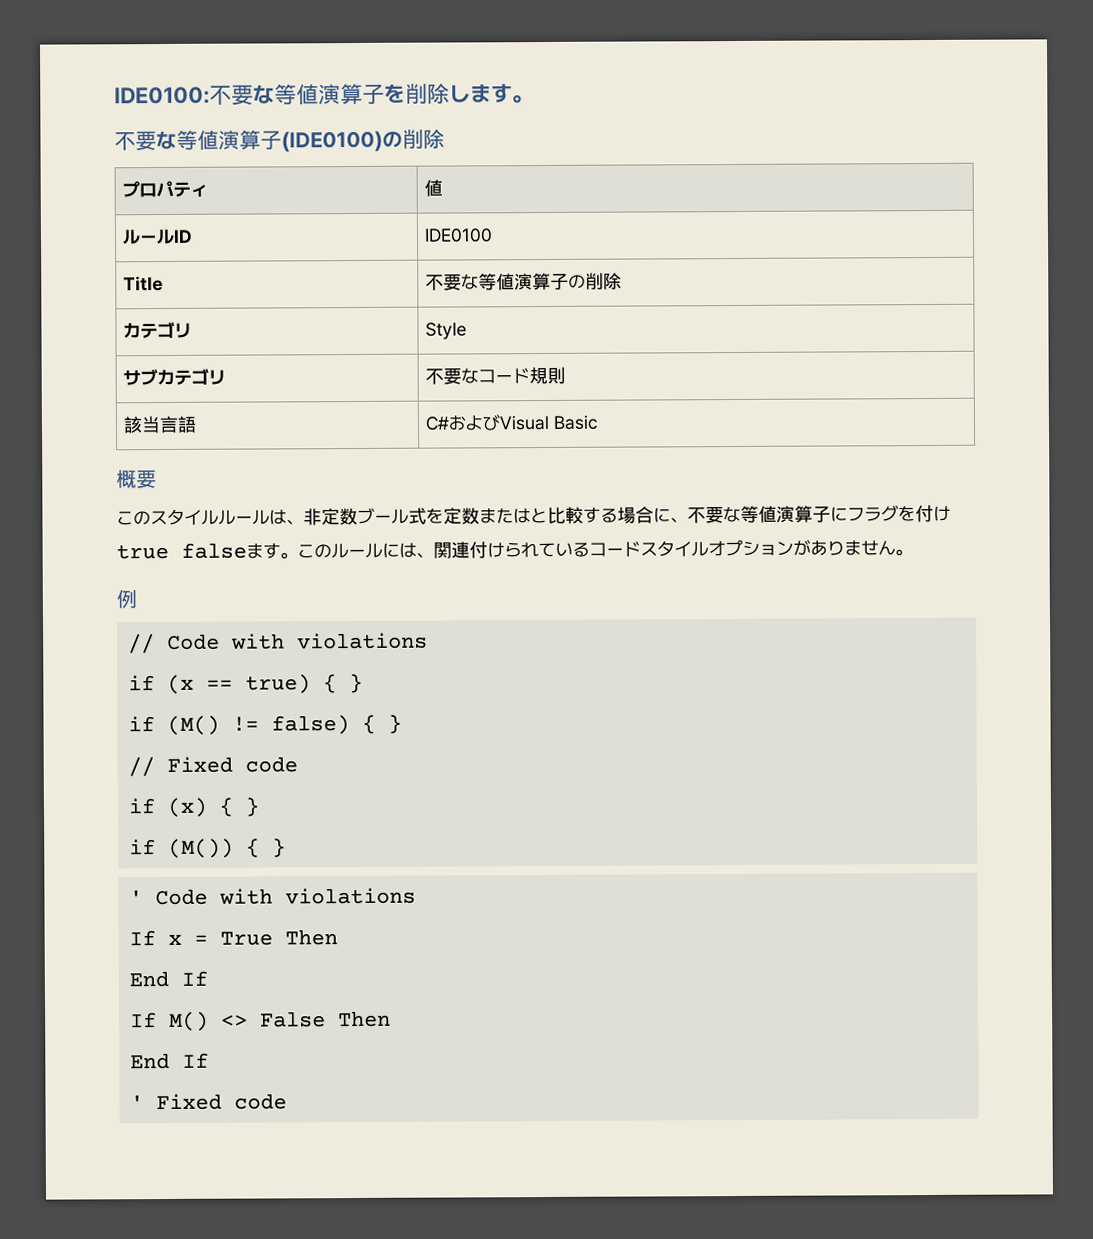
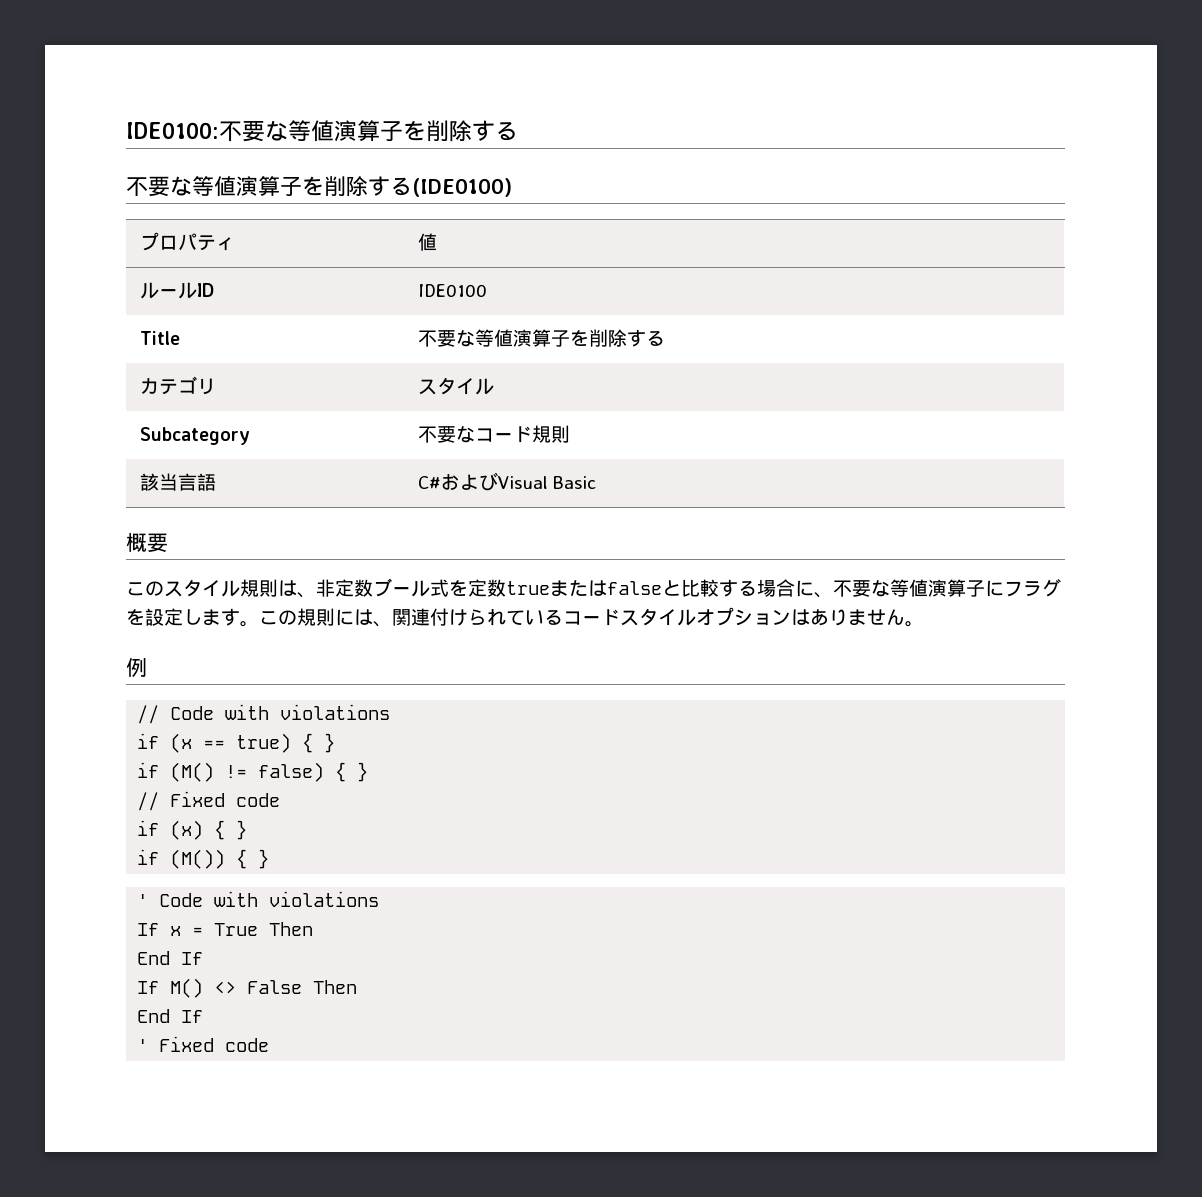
- IDE0100:不要な等値演算子を削除します。
- 不要な等値演算子(IDE0100)の削除
+ IDE0100:不要な等値演算子を削除する
+ 不要な等値演算子を削除する(IDE0100)
- Title | 不要な等値演算子の削除
- カテゴリ | Style
- サブカテゴリ | 不要なコード規則
+ Title | 不要な等値演算子を削除する
+ カテゴリ | スタイル
+ Subcategory | 不要なコード規則
- このスタイルルールは、非定数ブール式を定数またはと比較する場合に、不要な等値演算子にフラグを付けtrue falseます。
+ このスタイル規則は、非定数ブール式を定数trueまたはfalseと比較する場合に、不要な等値演算子にフラグを設定します。
- このルールには、関連付けられているコードスタイルオプションがありません。
+ この規則には、関連付けられているコードスタイルオプションはありません。

